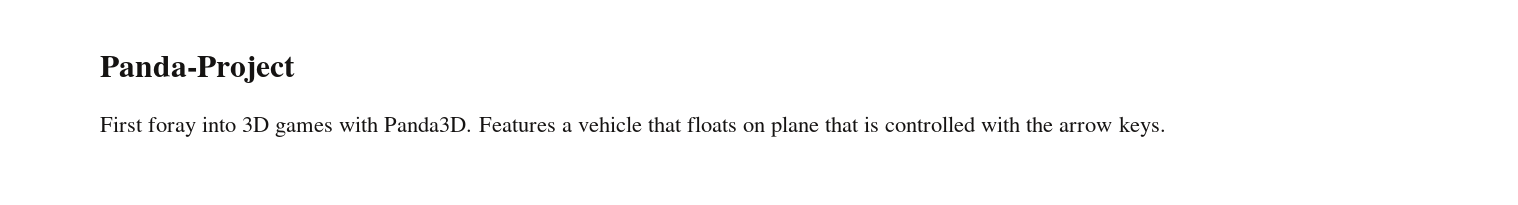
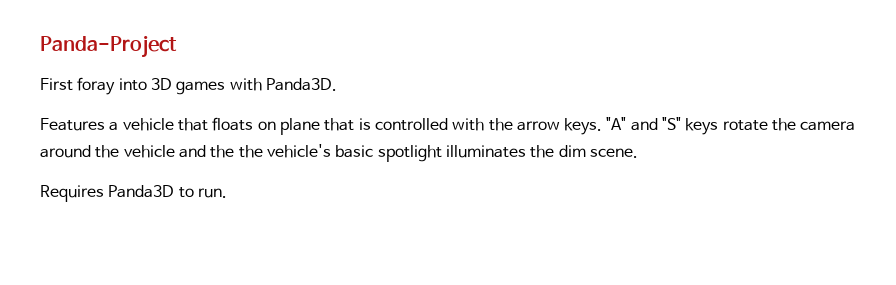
- First foray into 3D games with Panda3D. Features a vehicle that floats on plane that is controlled with the arrow keys.
+ First foray into 3D games with Panda3D.
+ Features a vehicle that floats on plane that is controlled with the arrow keys.
+ "A" and "S" keys rotate the camera around the vehicle and the the vehicle's basic spotlight illuminates the dim scene.
+ Requires Panda3D to run.

